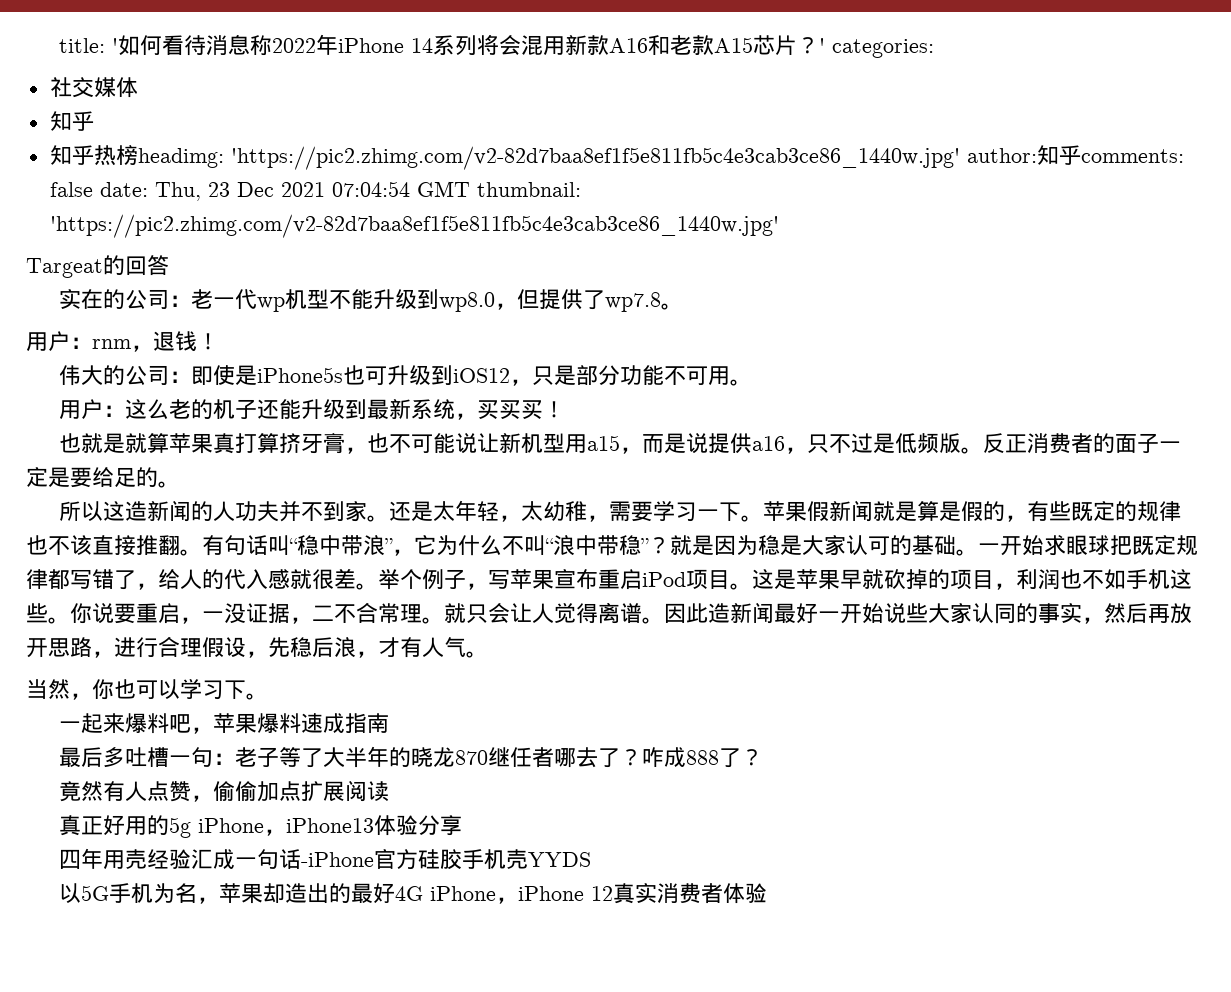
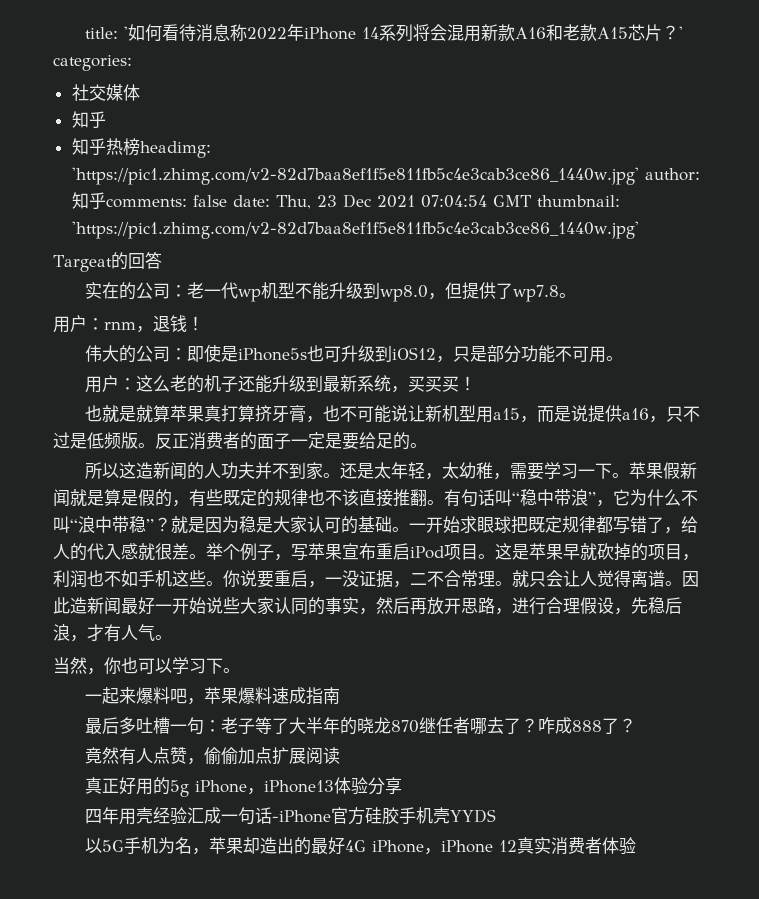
- 知乎热榜headimg: 'https://pic2.zhimg.com/v2-82d7baa8ef1f5e811fb5c4e3cab3ce86_1440w.jpg' author:知乎comments: false date: Thu, 23 Dec 2021 07:04:54 GMT thumbnail: 'https://pic2.zhimg.com/v2-82d7baa8ef1f5e811fb5c4e3cab3ce86_1440w.jpg'
+ 知乎热榜headimg: 'https://pic1.zhimg.com/v2-82d7baa8ef1f5e811fb5c4e3cab3ce86_1440w.jpg' author:知乎comments: false date: Thu, 23 Dec 2021 07:04:54 GMT thumbnail: 'https://pic1.zhimg.com/v2-82d7baa8ef1f5e811fb5c4e3cab3ce86_1440w.jpg'

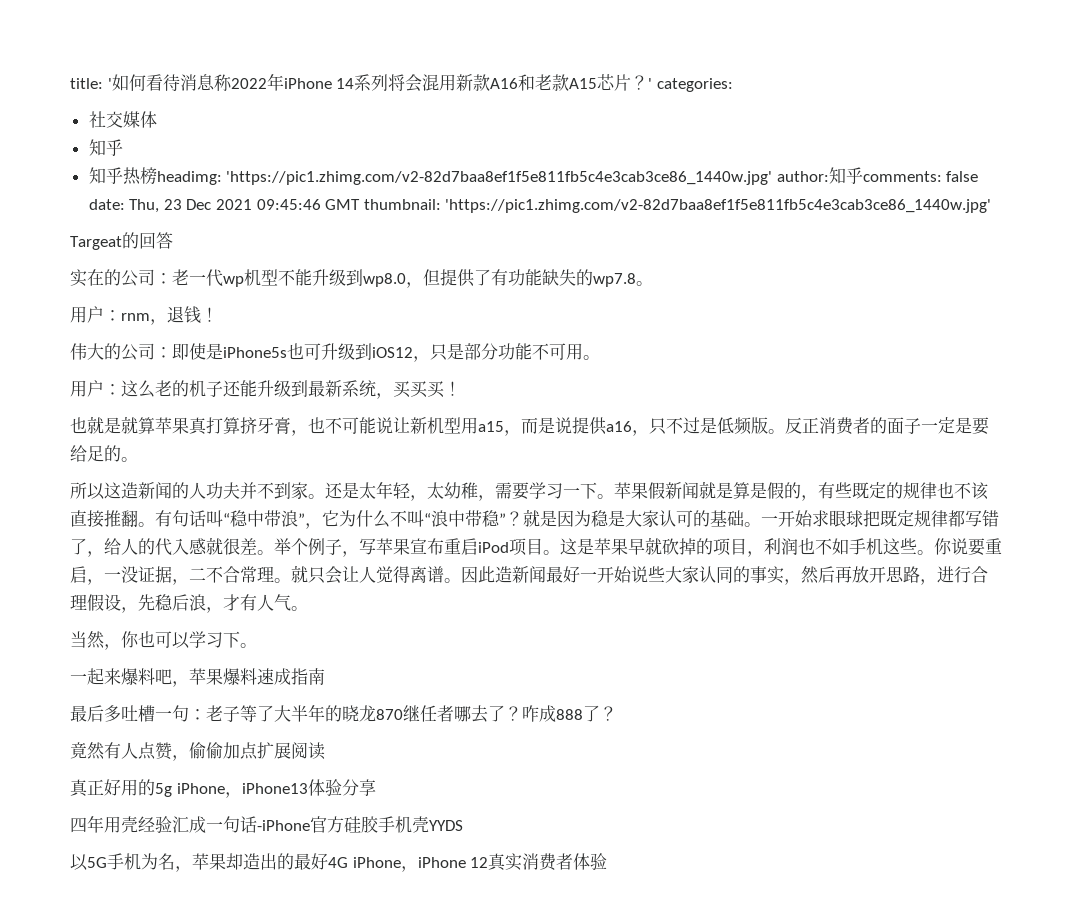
- 知乎热榜headimg: 'https://pic1.zhimg.com/v2-82d7baa8ef1f5e811fb5c4e3cab3ce86_1440w.jpg' author:知乎comments: false date: Thu, 23 Dec 2021 07:04:54 GMT thumbnail: 'https://pic1.zhimg.com/v2-82d7baa8ef1f5e811fb5c4e3cab3ce86_1440w.jpg'
+ 知乎热榜headimg: 'https://pic1.zhimg.com/v2-82d7baa8ef1f5e811fb5c4e3cab3ce86_1440w.jpg' author:知乎comments: false date: Thu, 23 Dec 2021 09:45:46 GMT thumbnail: 'https://pic1.zhimg.com/v2-82d7baa8ef1f5e811fb5c4e3cab3ce86_1440w.jpg'
- 实在的公司：老一代wp机型不能升级到wp8.0，但提供了wp7.8。
+ 实在的公司：老一代wp机型不能升级到wp8.0，但提供了有功能缺失的wp7.8。

